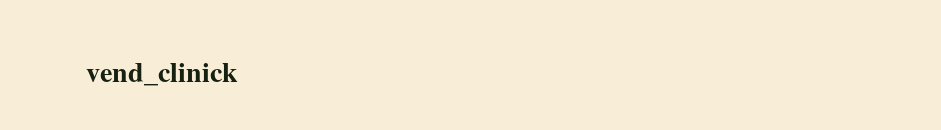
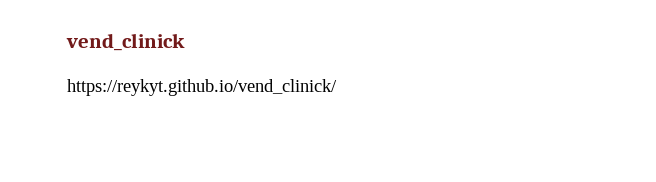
+ https://reykyt.github.io/vend_clinick/

